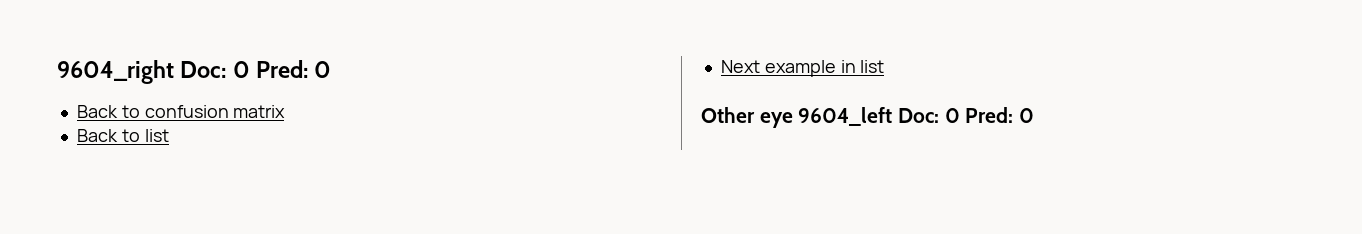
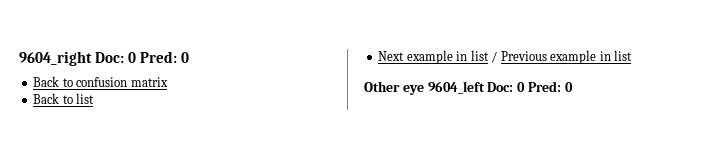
- Next example in list
+ Next example in list / Previous example in list

